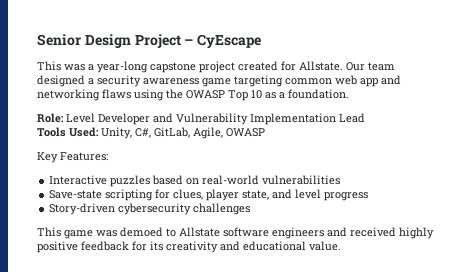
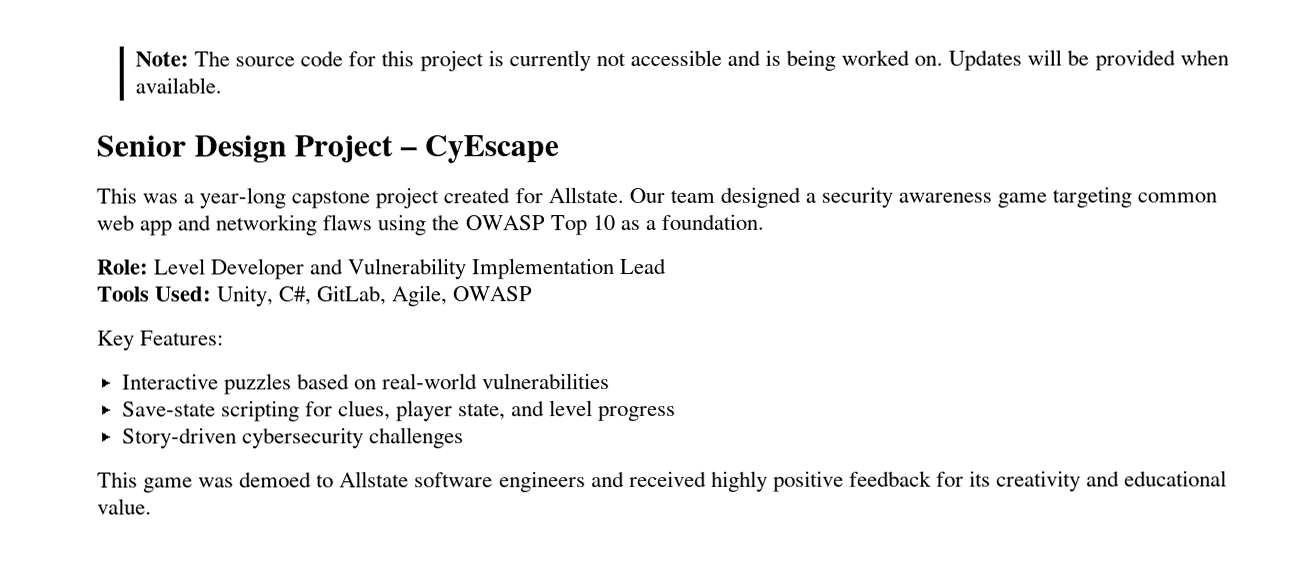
+ Note: The source code for this project is currently not accessible and is being worked on. Updates will be provided when available.

